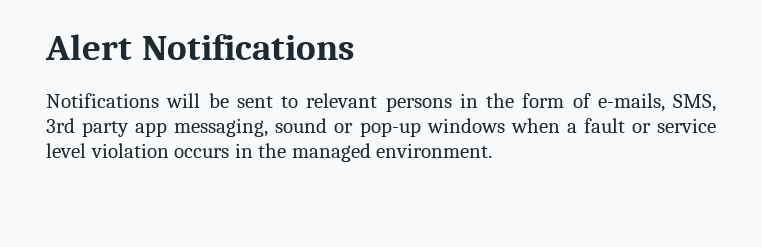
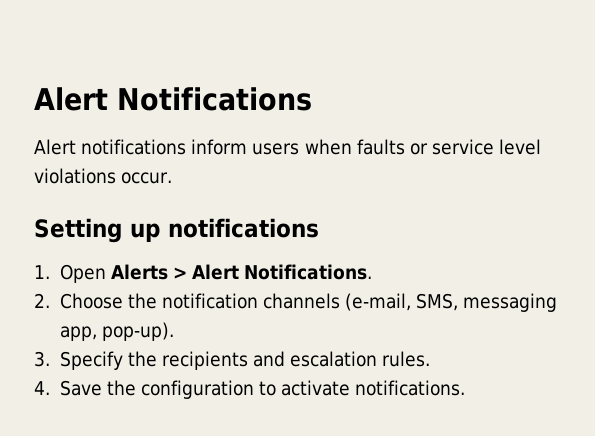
- Notifications will be sent to relevant persons in the form of e-mails, SMS, 3rd party app messaging, sound or pop-up windows when a fault or service level violation occurs in the managed environment.
+ Alert notifications inform users when faults or service level violations occur.
+ Setting up notifications
+ 1. Open Alerts > Alert Notifications.
+ 2. Choose the notification channels (e-mail, SMS, messaging app, pop-up).
+ 3. Specify the recipients and escalation rules.
+ 4. Save the configuration to activate notifications.

